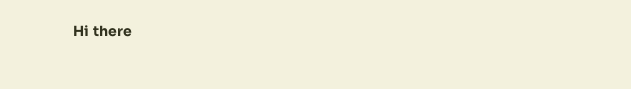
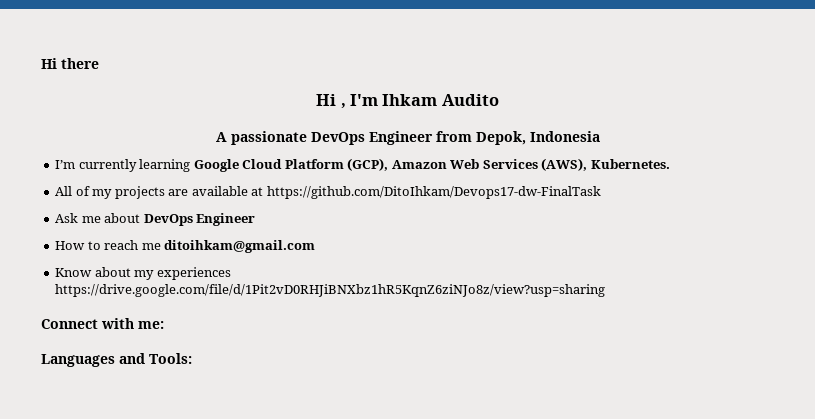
+ Hi , I'm Ihkam Audito
+ A passionate DevOps Engineer from Depok, Indonesia
+ I’m currently learning Google Cloud Platform (GCP), Amazon Web Services (AWS), Kubernetes.
+ All of my projects are available at https://github.com/DitoIhkam/Devops17-dw-FinalTask
+ Ask me about DevOps Engineer
+ How to reach me ditoihkam@gmail.com
+ Know about my experiences https://drive.google.com/file/d/1Pit2vD0RHJiBNXbz1hR5KqnZ6ziNJo8z/view?usp=sharing
+ Connect with me:
+ Languages and Tools:

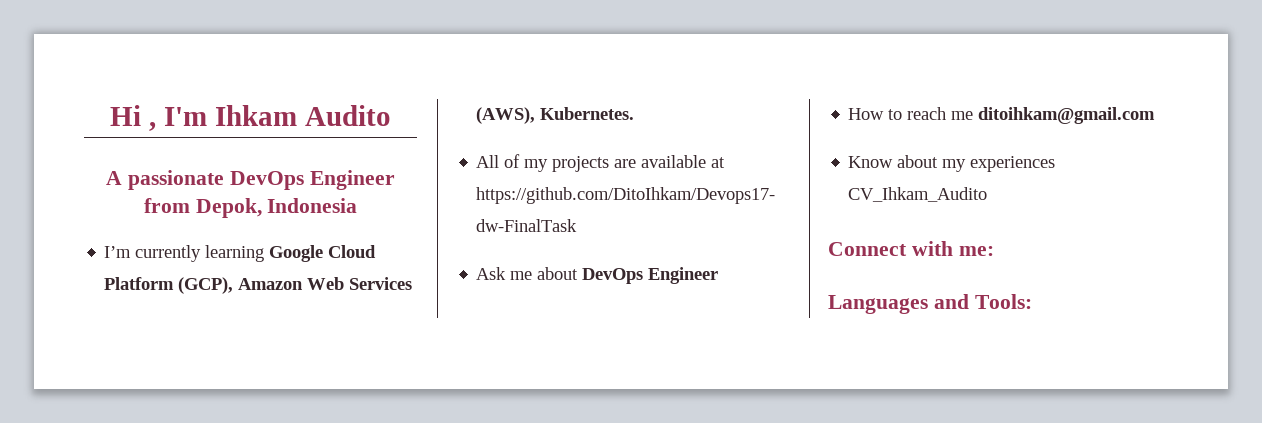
- Hi there
- Know about my experiences https://drive.google.com/file/d/1Pit2vD0RHJiBNXbz1hR5KqnZ6ziNJo8z/view?usp=sharing
+ Know about my experiences CV_Ihkam_Audito

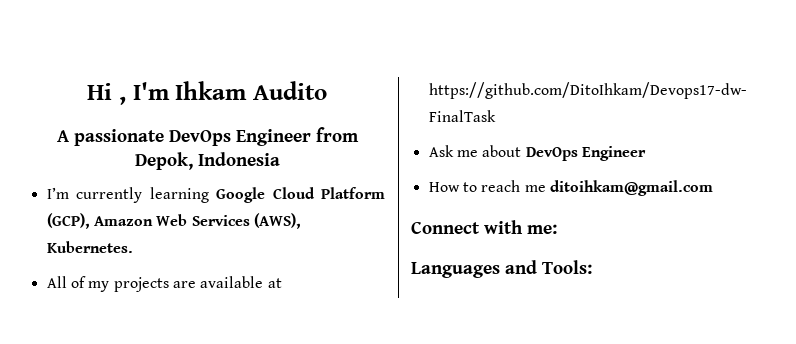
- Know about my experiences CV_Ihkam_Audito

